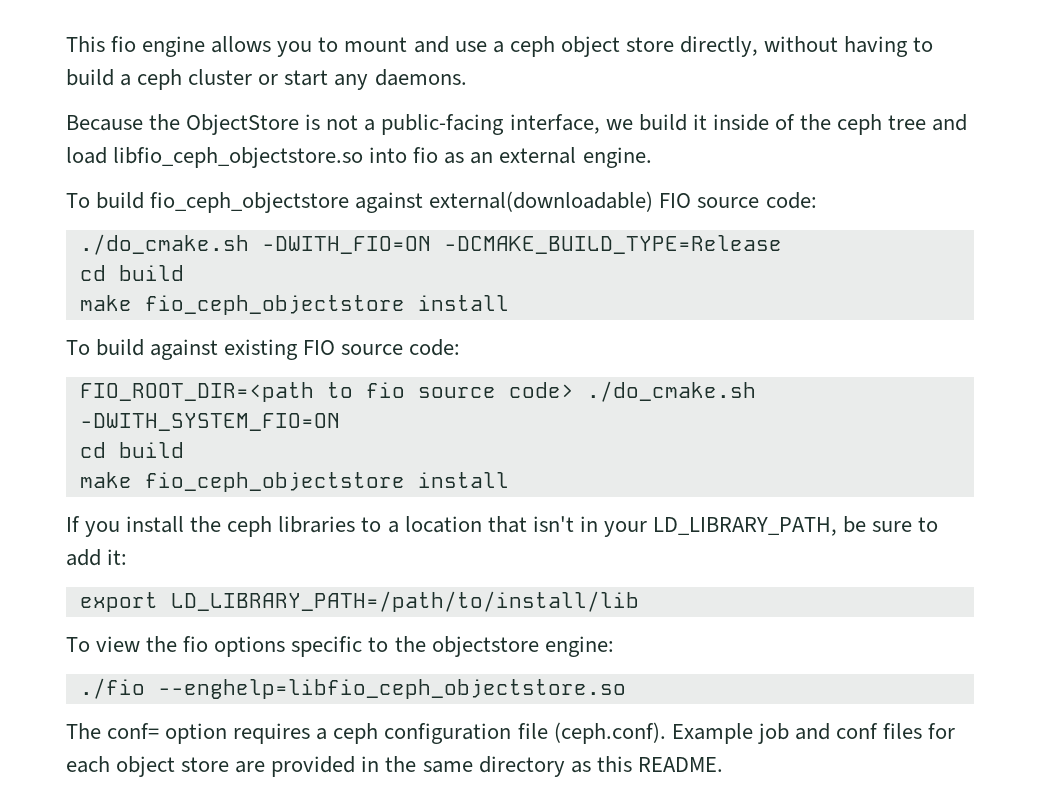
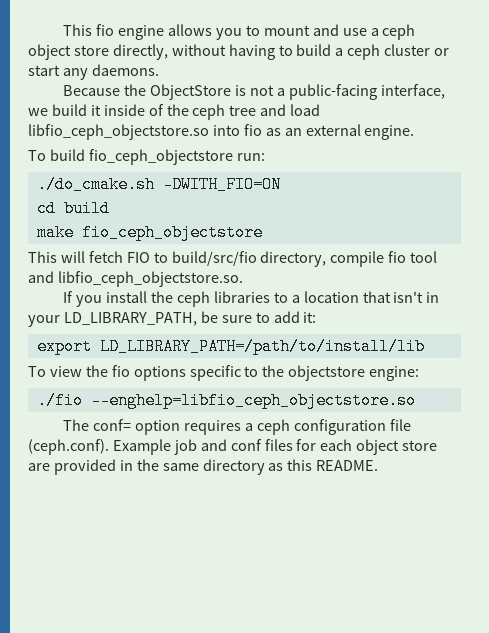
- To build fio_ceph_objectstore against external(downloadable) FIO source code:
+ To build fio_ceph_objectstore run:
- ./do_cmake.sh -DWITH_FIO=ON -DCMAKE_BUILD_TYPE=Release
+ ./do_cmake.sh -DWITH_FIO=ON
  cd build
- make fio_ceph_objectstore install
- To build against existing FIO source code:
- FIO_ROOT_DIR=<path to fio source code> ./do_cmake.sh -DWITH_SYSTEM_FIO=ON
- cd build
- make fio_ceph_objectstore install
+ make fio_ceph_objectstore
+ This will fetch FIO to build/src/fio directory, compile fio tool and libfio_ceph_objectstore.so.

